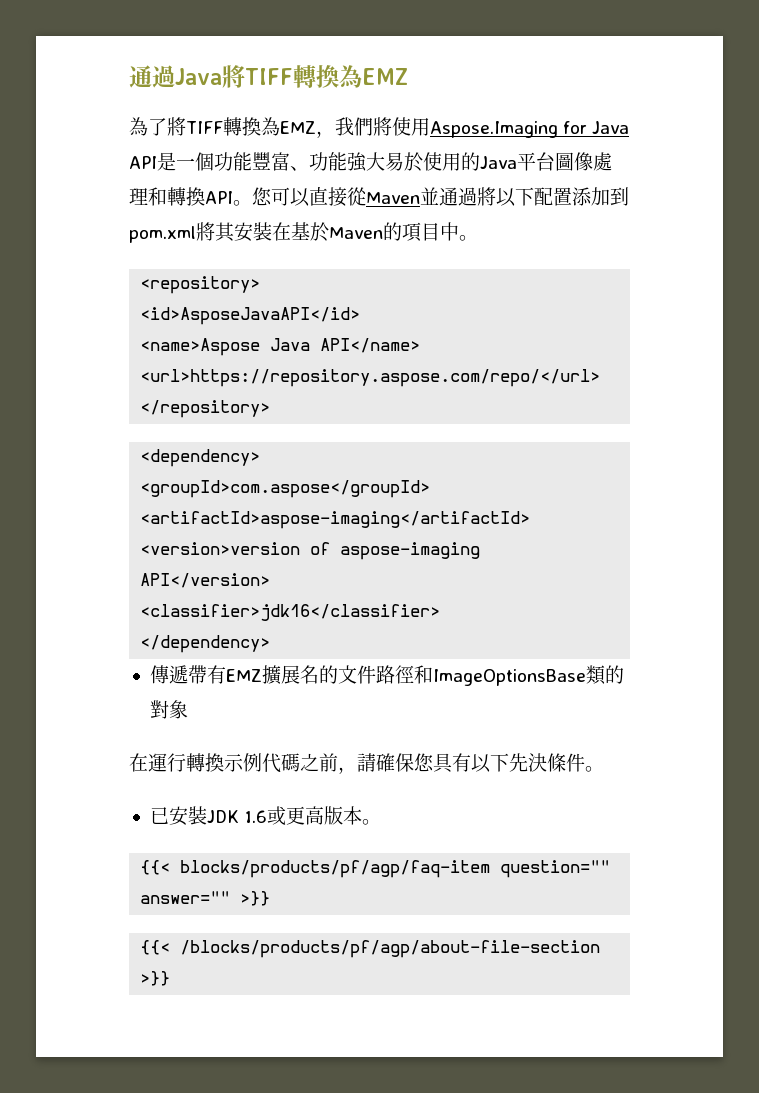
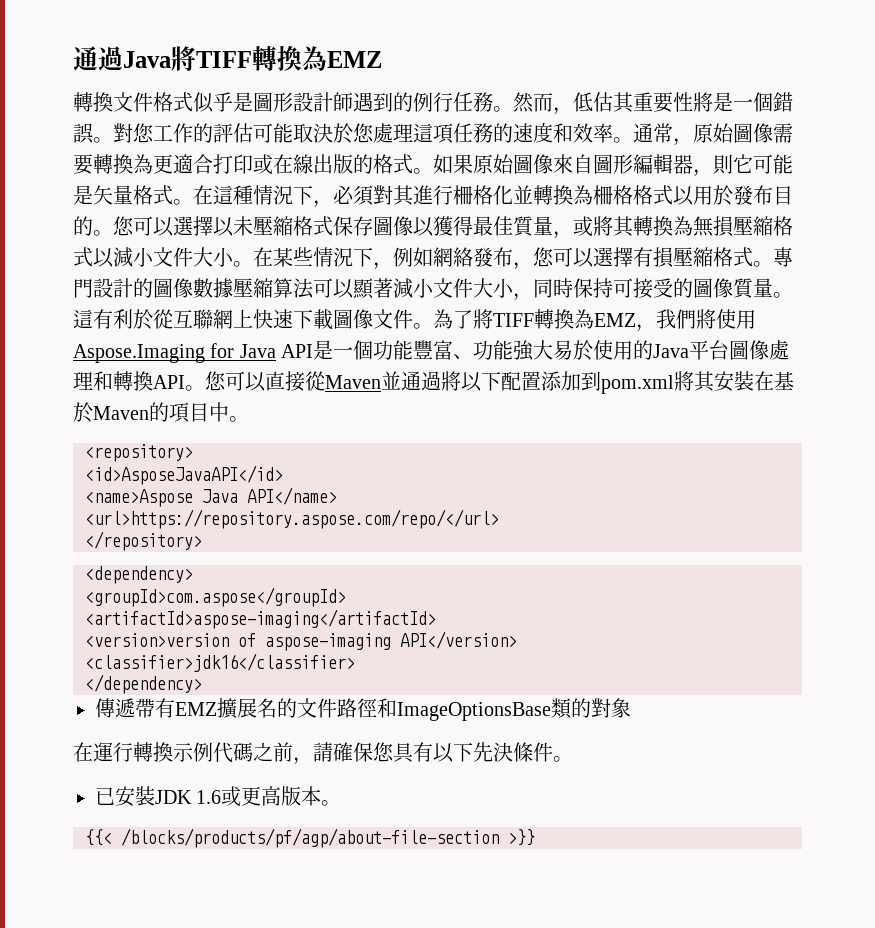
+ 轉換文件格式似乎是圖形設計師遇到的例行任務。然而，低估其重要性將是一個錯誤。對您工作的評估可能取決於您處理這項任務的速度和效率。通常，原始圖像需要轉換為更適合打印或在線出版的格式。如果原始圖像來自圖形編輯器，則它可能是矢量格式。在這種情況下，必須對其進行柵格化並轉換為柵格格式以用於發布目的。您可以選擇以未壓縮格式保存圖像以獲得最佳質量，或將其轉換為無損壓縮格式以減小文件大小。在某些情況下，例如網絡發布，您可以選擇有損壓縮格式。專門設計的圖像數據壓縮算法可以顯著減小文件大小，同時保持可接受的圖像質量。這有利於從互聯網上快速下載圖像文件。
- {{< blocks/products/pf/agp/faq-item question="" answer="" >}}

